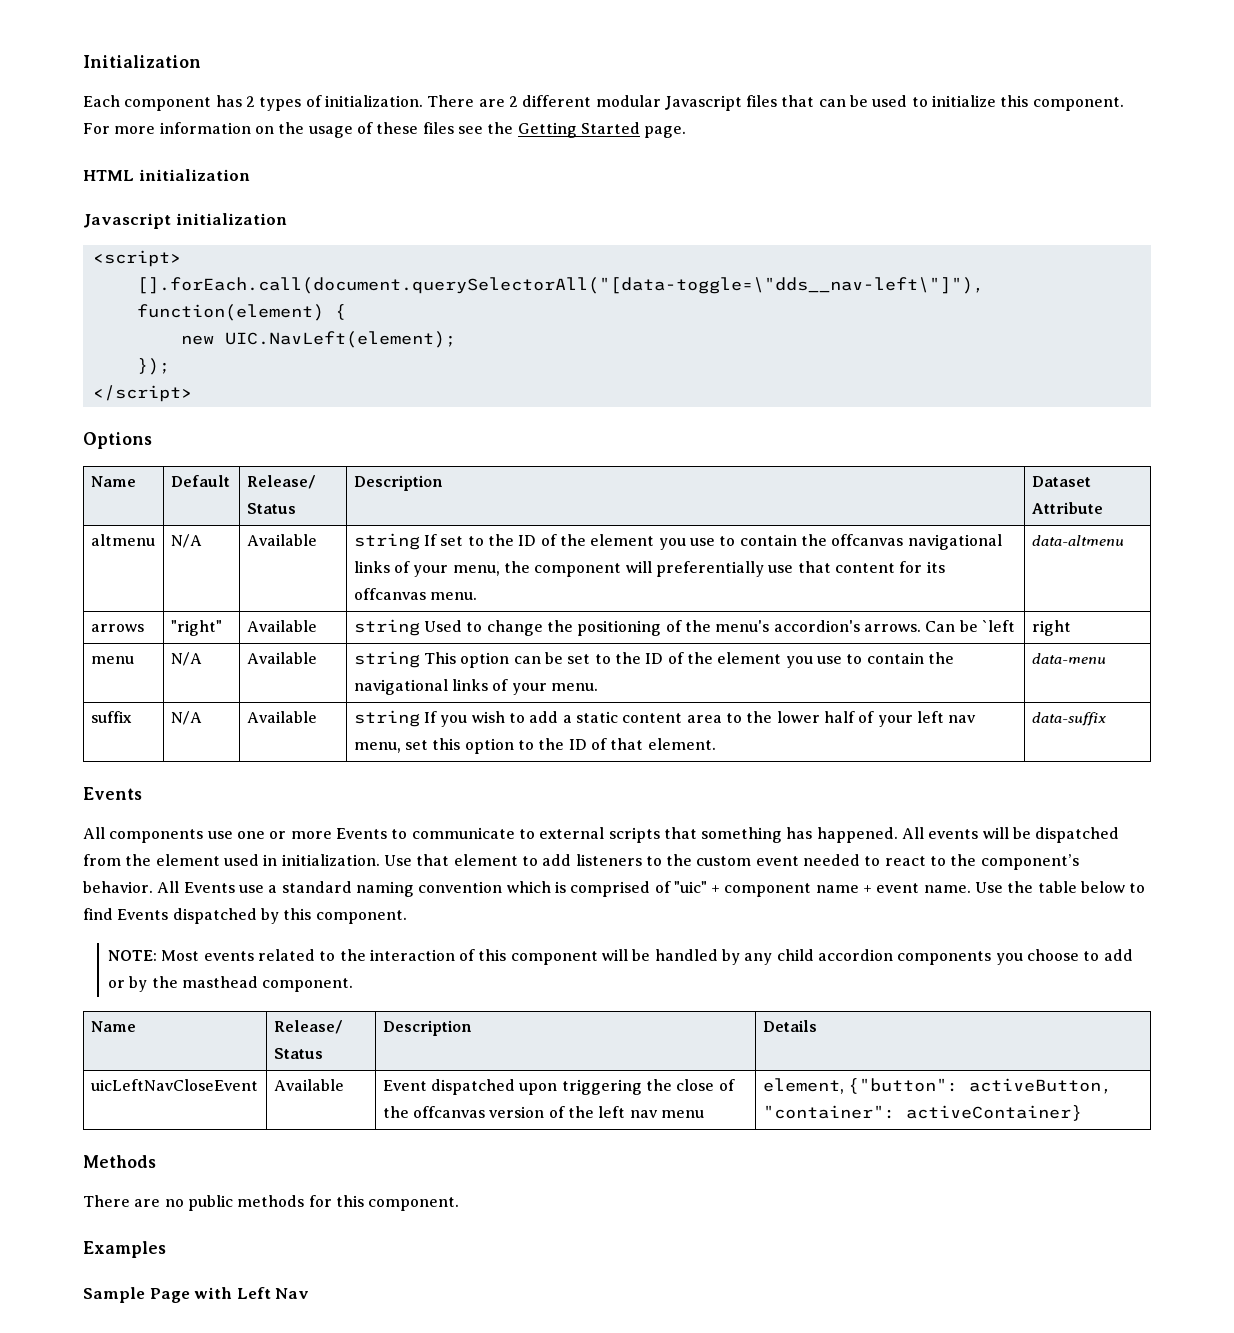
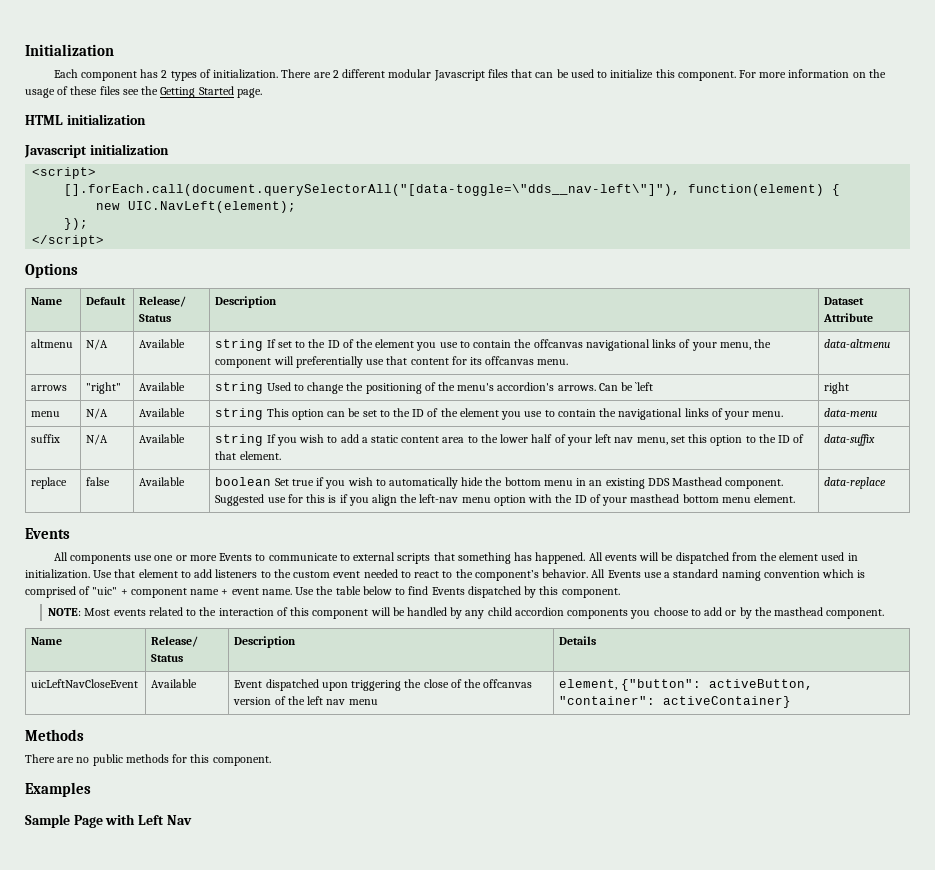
+ replace | false | Available | boolean Set true if you wish to automatically hide the bottom menu in an existing DDS Masthead component. Suggested use for this is if you align the left-nav menu option with the ID of your masthead bottom menu element. | data-replace

